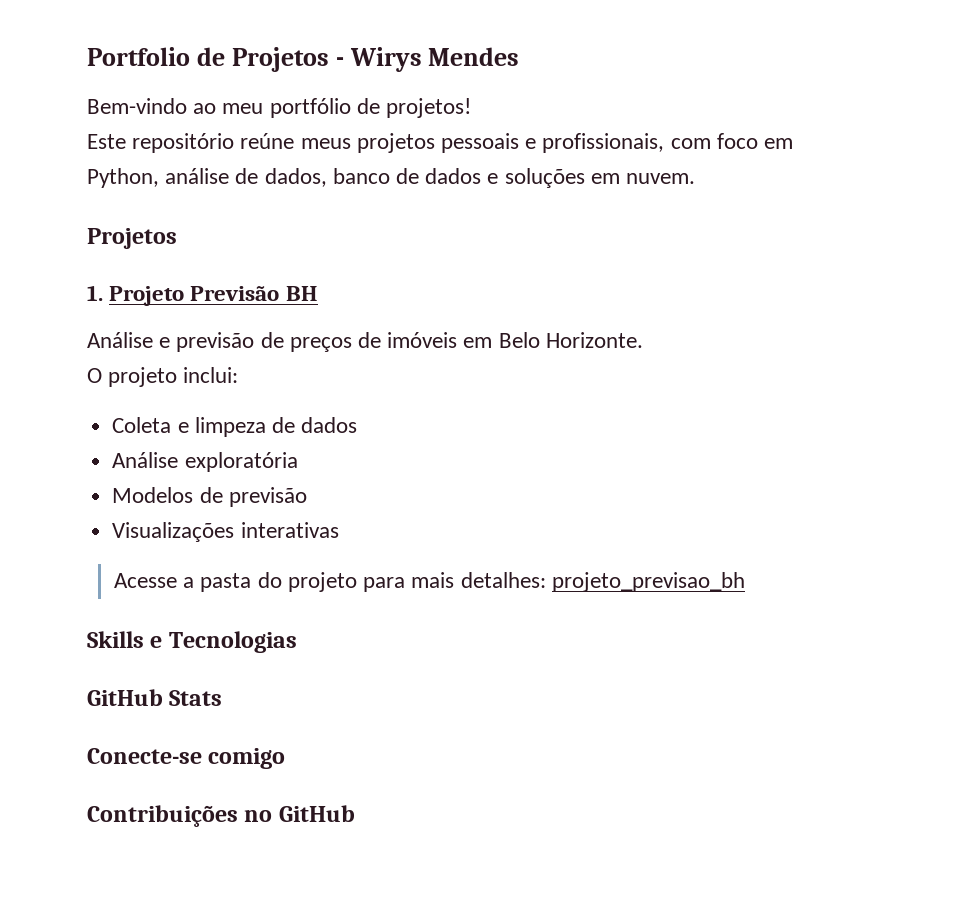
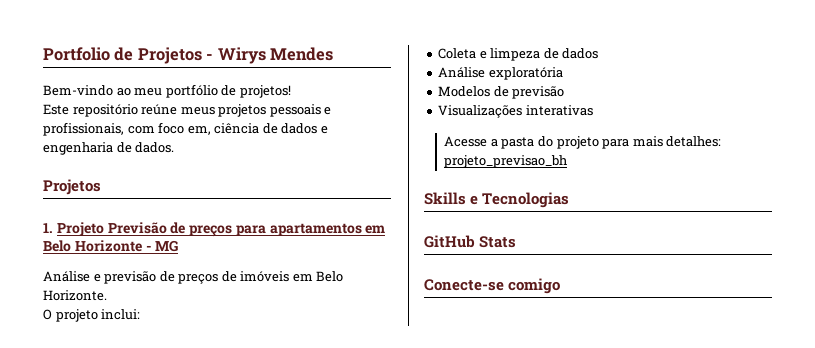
- Este repositório reúne meus projetos pessoais e profissionais, com foco em Python, análise de dados, banco de dados e soluções em nuvem.
+ Este repositório reúne meus projetos pessoais e profissionais, com foco em, ciência de dados e engenharia de dados.
  Projetos
- 1. Projeto Previsão BH
+ 1. Projeto Previsão de preços para apartamentos em Belo Horizonte - MG
- Contribuições no GitHub

